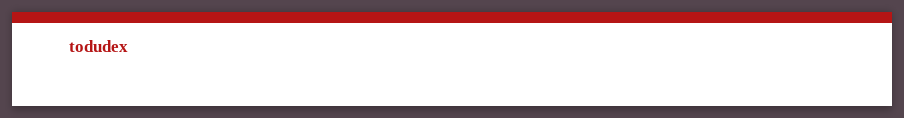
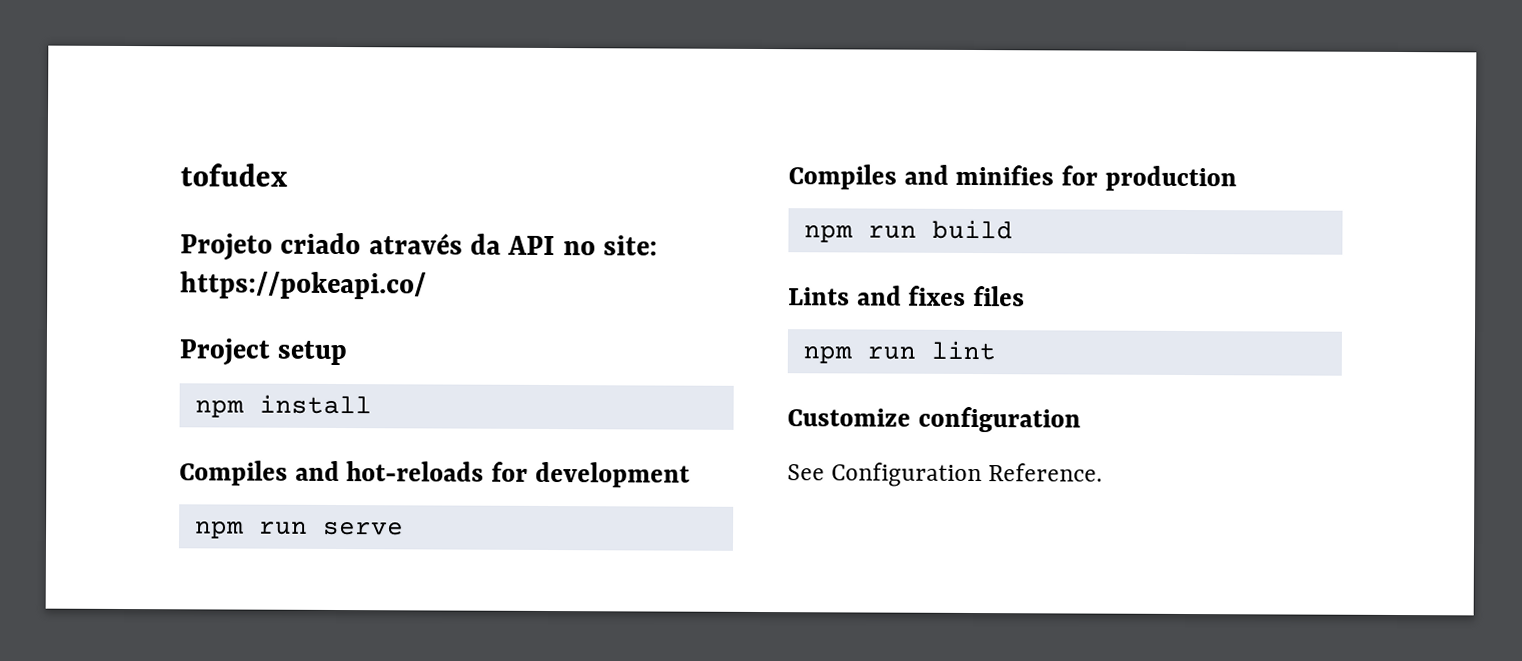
- todudex
+ tofudex
+ Projeto criado através da API no site: https://pokeapi.co/
+ Project setup
+ npm install
+ Compiles and hot-reloads for development
+ npm run serve
+ Compiles and minifies for production
+ npm run build
+ Lints and fixes files
+ npm run lint
+ Customize configuration
+ See Configuration Reference.

